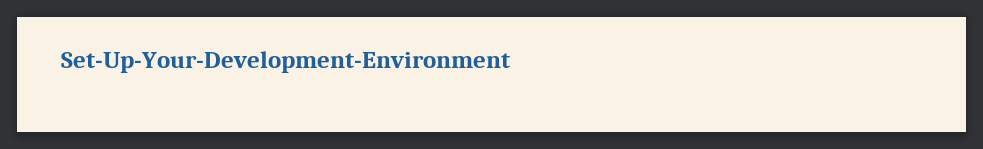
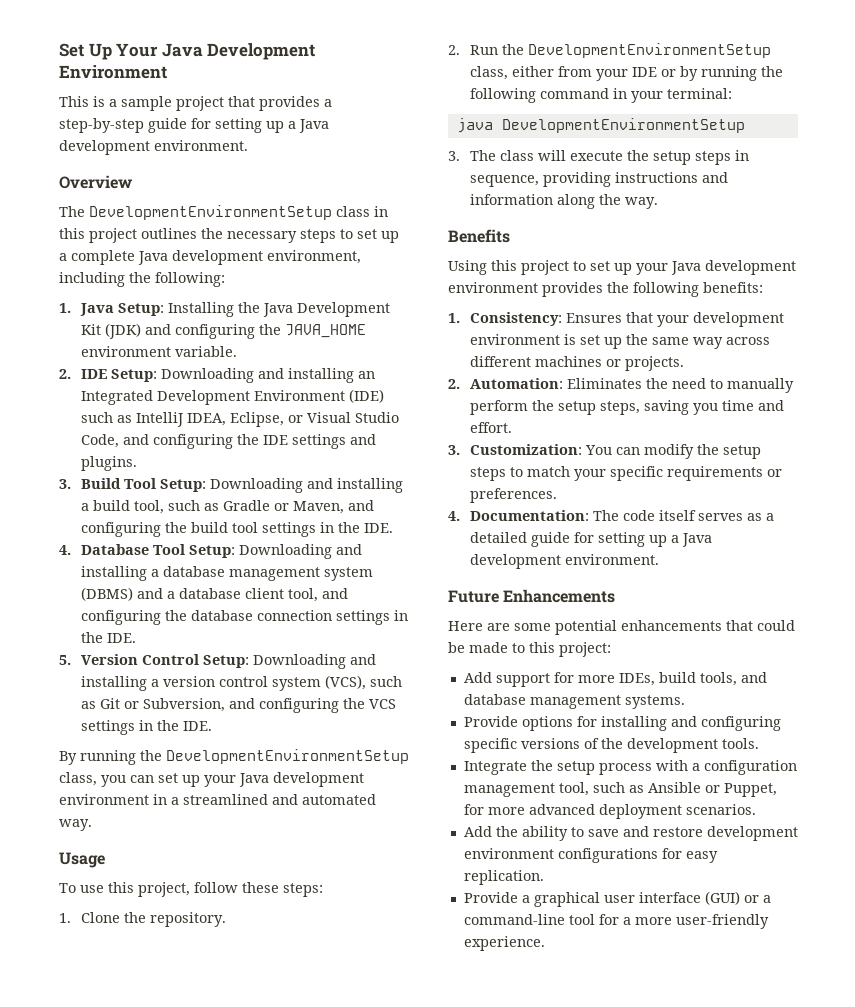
- Set-Up-Your-Development-Environment
+ Set Up Your Java Development Environment
+ This is a sample project that provides a step-by-step guide for setting up a Java development environment.
+ Overview
+ The DevelopmentEnvironmentSetup class in this project outlines the necessary steps to set up a complete Java development environment, including the following:
+ 1. Java Setup: Installing the Java Development Kit (JDK) and configuring the JAVA_HOME environment variable.
+ 2. IDE Setup: Downloading and installing an Integrated Development Environment (IDE) such as IntelliJ IDEA, Eclipse, or Visual Studio Code, and configuring the IDE settings and plugins.
+ 3. Build Tool Setup: Downloading and installing a build tool, such as Gradle or Maven, and configuring the build tool settings in the IDE.
+ 4. Database Tool Setup: Downloading and installing a database management system (DBMS) and a database client tool, and configuring the database connection settings in the IDE.
+ 5. Version Control Setup: Downloading and installing a version control system (VCS), such as Git or Subversion, and configuring the VCS settings in the IDE.
+ By running the DevelopmentEnvironmentSetup class, you can set up your Java development environment in a streamlined and automated way.
+ Usage
+ To use this project, follow these steps:
+ 1. Clone the repository.
+ 2. Run the DevelopmentEnvironmentSetup class, either from your IDE or by running the following command in your terminal:
+ java DevelopmentEnvironmentSetup
+ 3. The class will execute the setup steps in sequence, providing instructions and information along the way.
+ Benefits
+ Using this project to set up your Java development environment provides the following benefits:
+ 1. Consistency: Ensures that your development environment is set up the same way across different machines or projects.
+ 2. Automation: Eliminates the need to manually perform the setup steps, saving you time and effort.
+ 3. Customization: You can modify the setup steps to match your specific requirements or preferences.
+ 4. Documentation: The code itself serves as a detailed guide for setting up a Java development environment.
+ Future Enhancements
+ Here are some potential enhancements that could be made to this project:
+ Add support for more IDEs, build tools, and database management systems.
+ Provide options for installing and configuring specific versions of the development tools.
+ Integrate the setup process with a configuration management tool, such as Ansible or Puppet, for more advanced deployment scenarios.
+ Add the ability to save and restore development environment configurations for easy replication.
+ Provide a graphical user interface (GUI) or a command-line tool for a more user-friendly experience.

